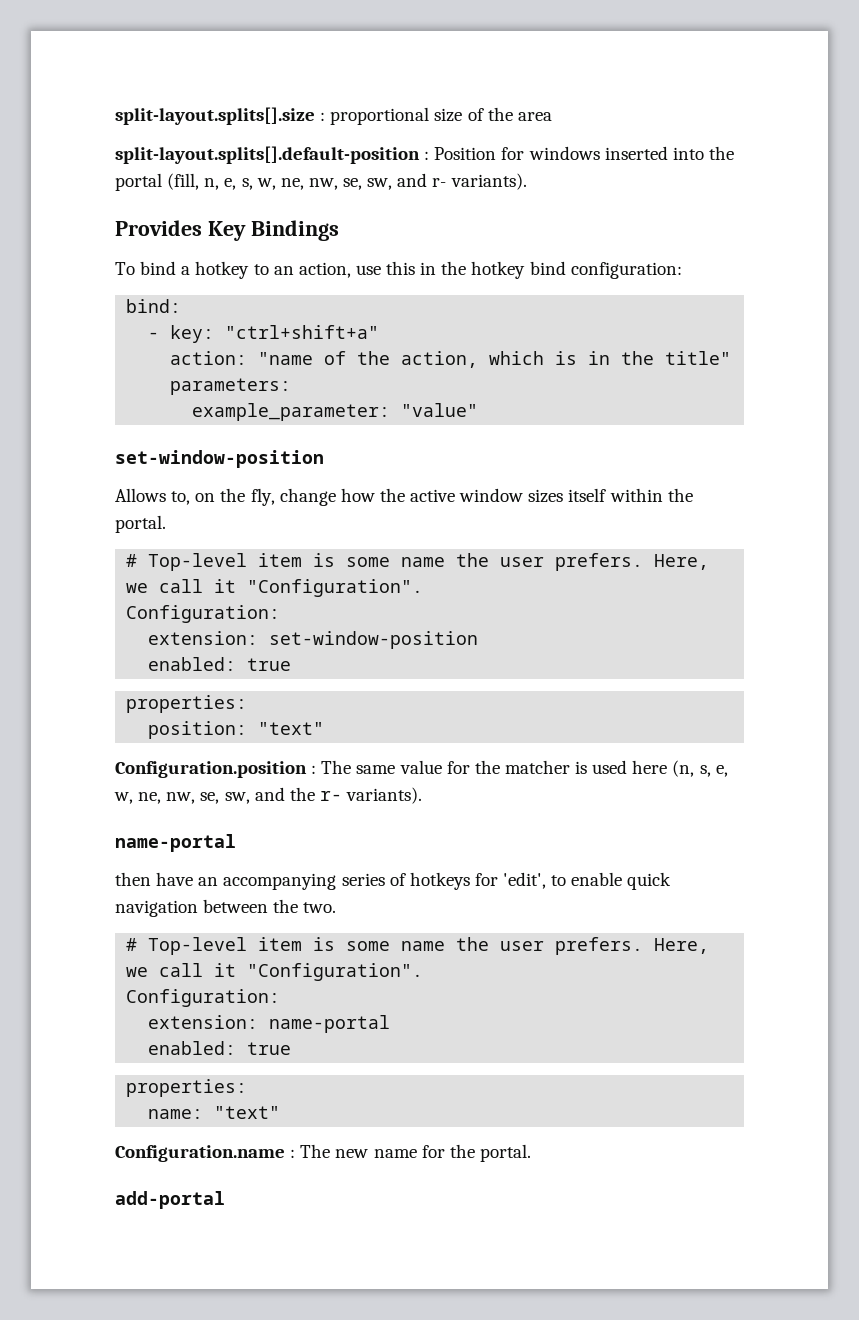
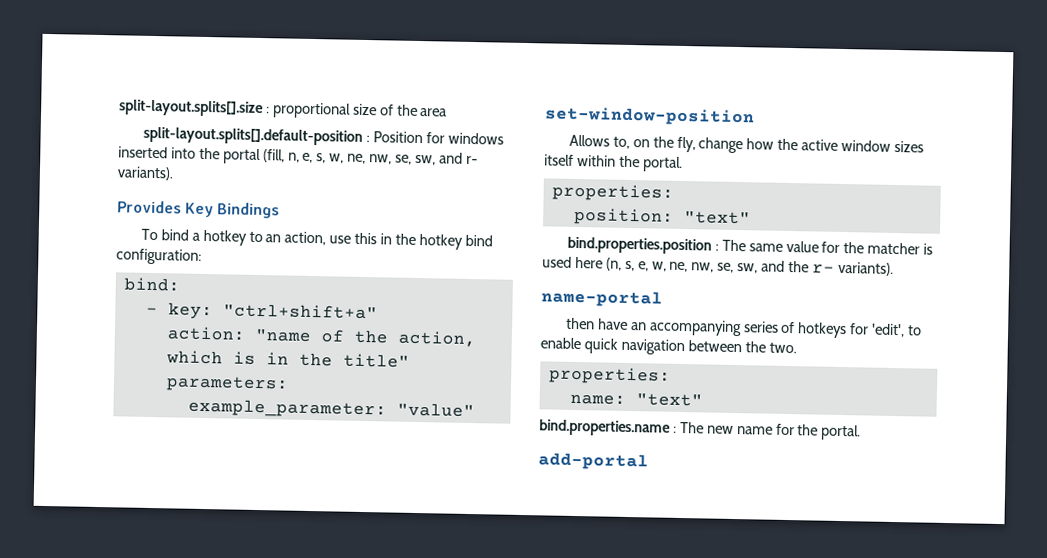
  Allows to, on the fly, change how the active window sizes itself within the portal.
- # Top-level item is some name the user prefers. Here, we call it "Configuration".
- Configuration:
- extension: set-window-position
- enabled: true
- Configuration.position : The same value for the matcher is used here (n, s, e, w, ne, nw, se, sw, and the r- variants).
+ bind.properties.position : The same value for the matcher is used here (n, s, e, w, ne, nw, se, sw, and the r- variants).
  then have an accompanying series of hotkeys for 'edit', to enable quick navigation between the two.
- # Top-level item is some name the user prefers. Here, we call it "Configuration".
- Configuration:
- extension: name-portal
- enabled: true
- Configuration.name : The new name for the portal.
+ bind.properties.name : The new name for the portal.

